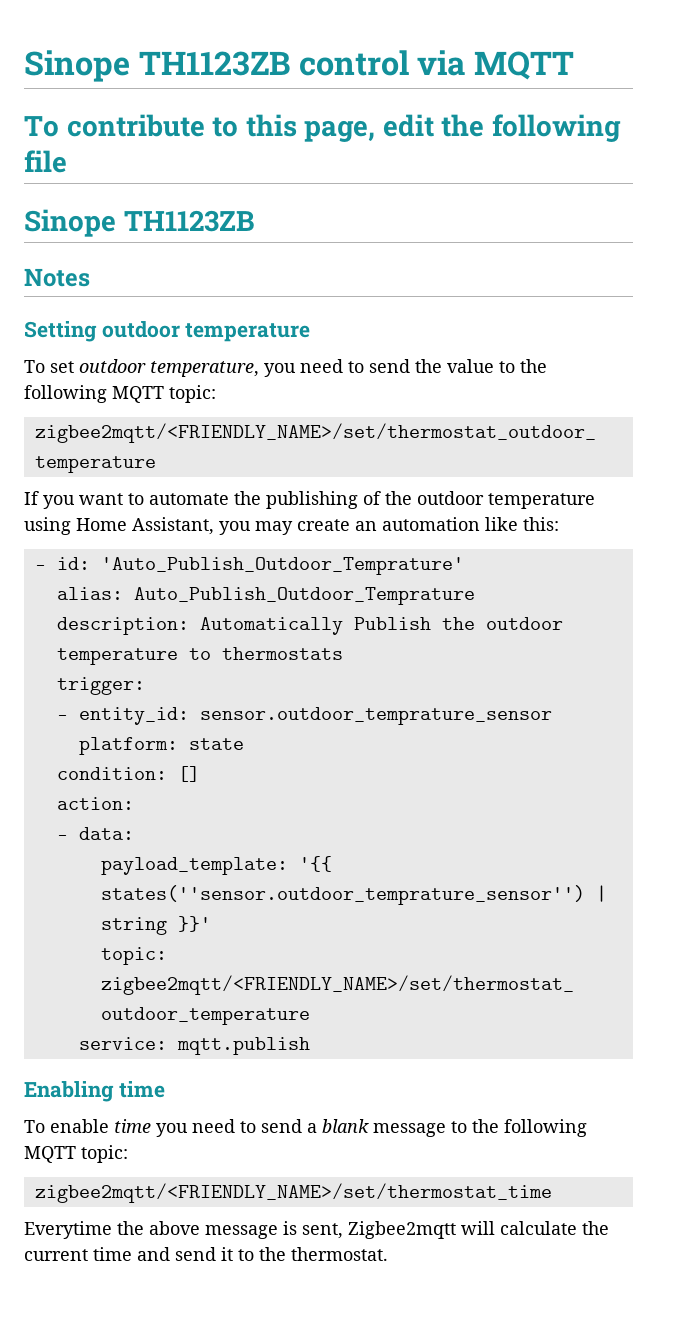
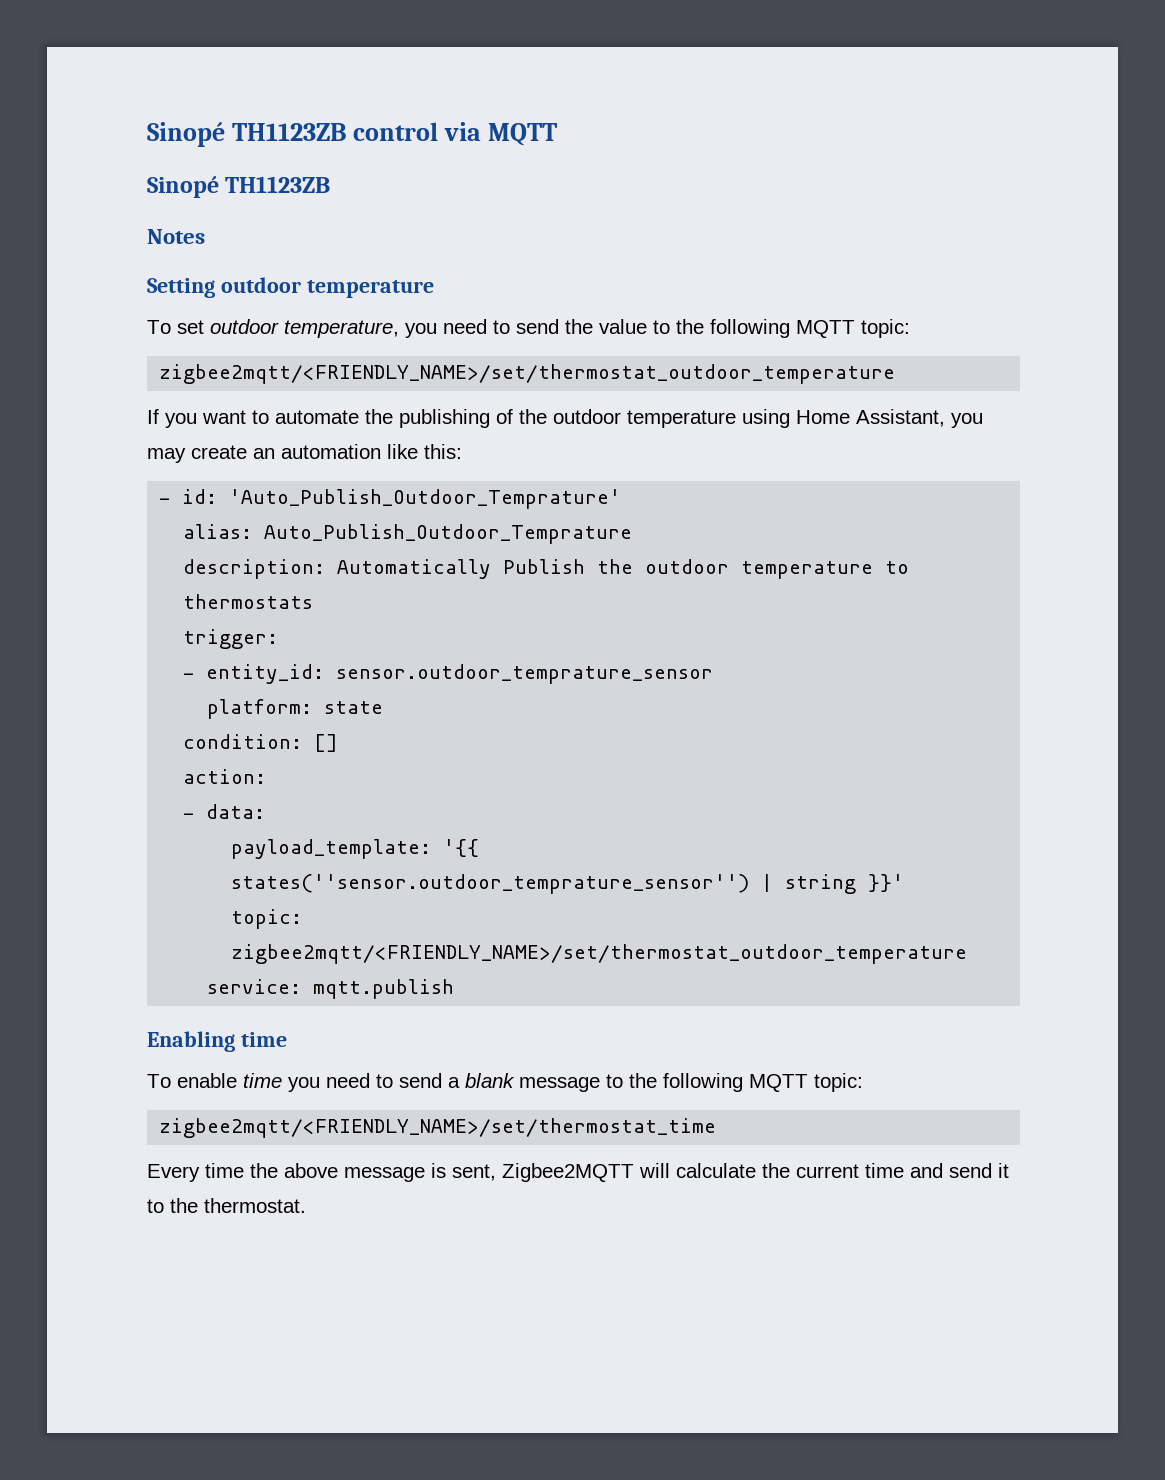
- Sinope TH1123ZB control via MQTT
- To contribute to this page, edit the following file
- Sinope TH1123ZB
+ Sinopé TH1123ZB control via MQTT
+ Sinopé TH1123ZB
- Everytime the above message is sent, Zigbee2mqtt will calculate the current time and send it to the thermostat.
+ Every time the above message is sent, Zigbee2MQTT will calculate the current time and send it to the thermostat.

